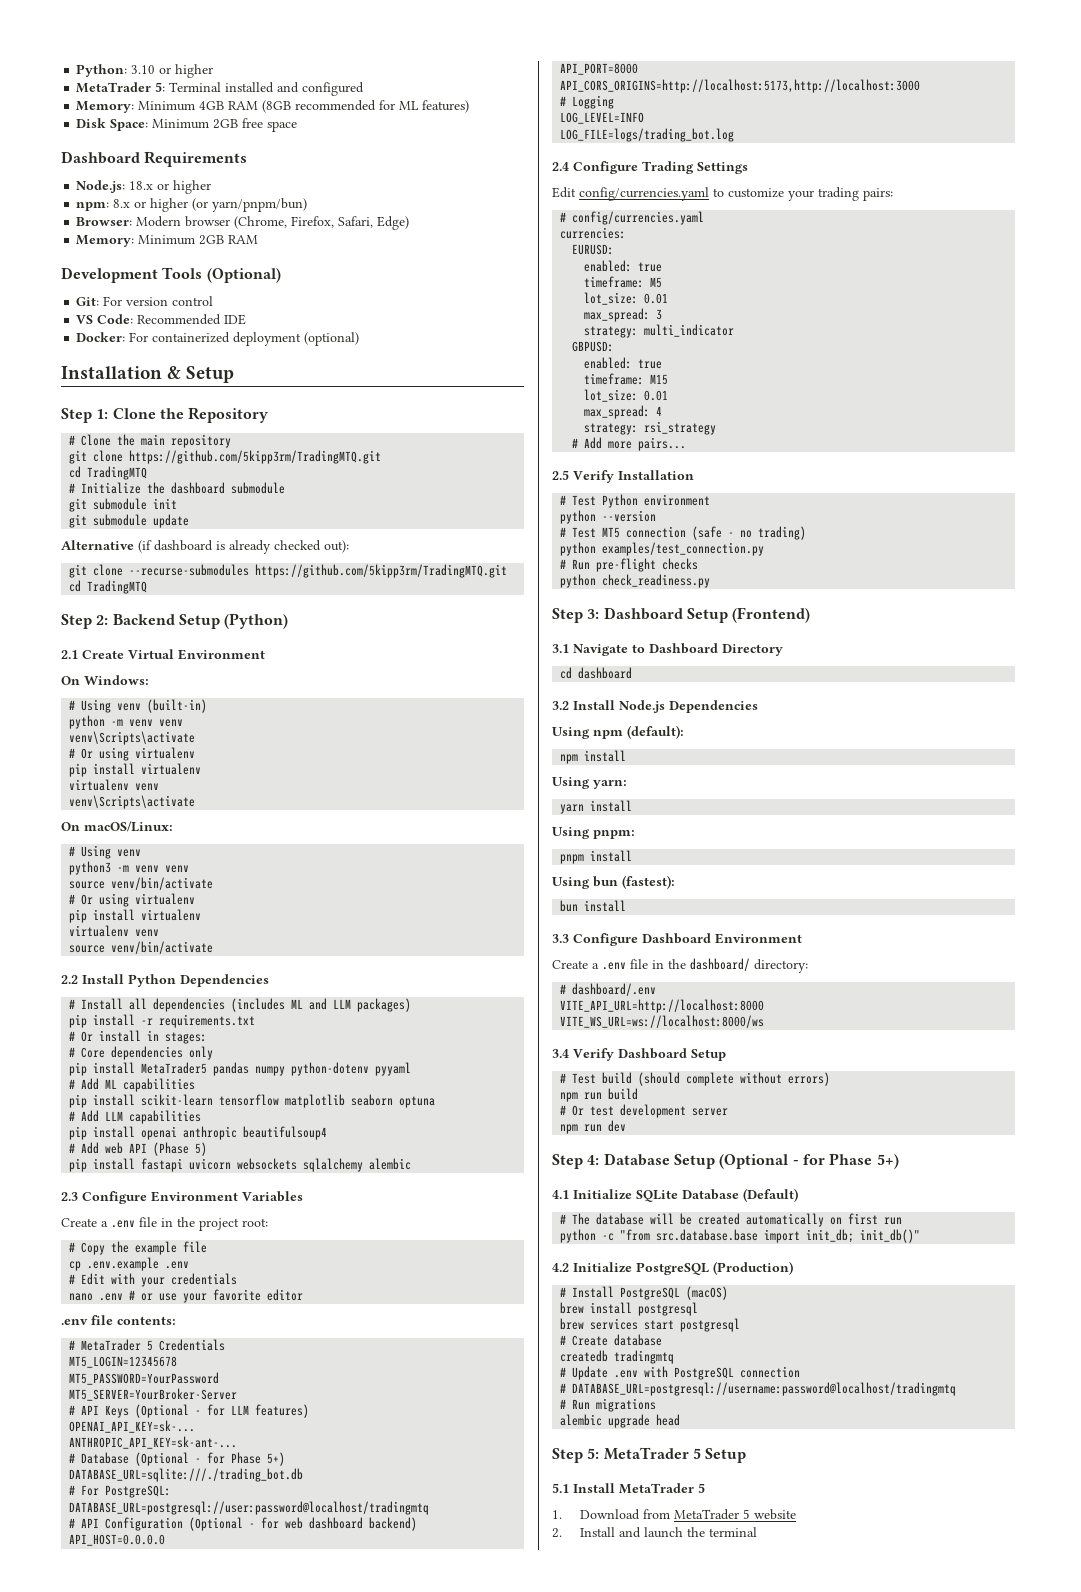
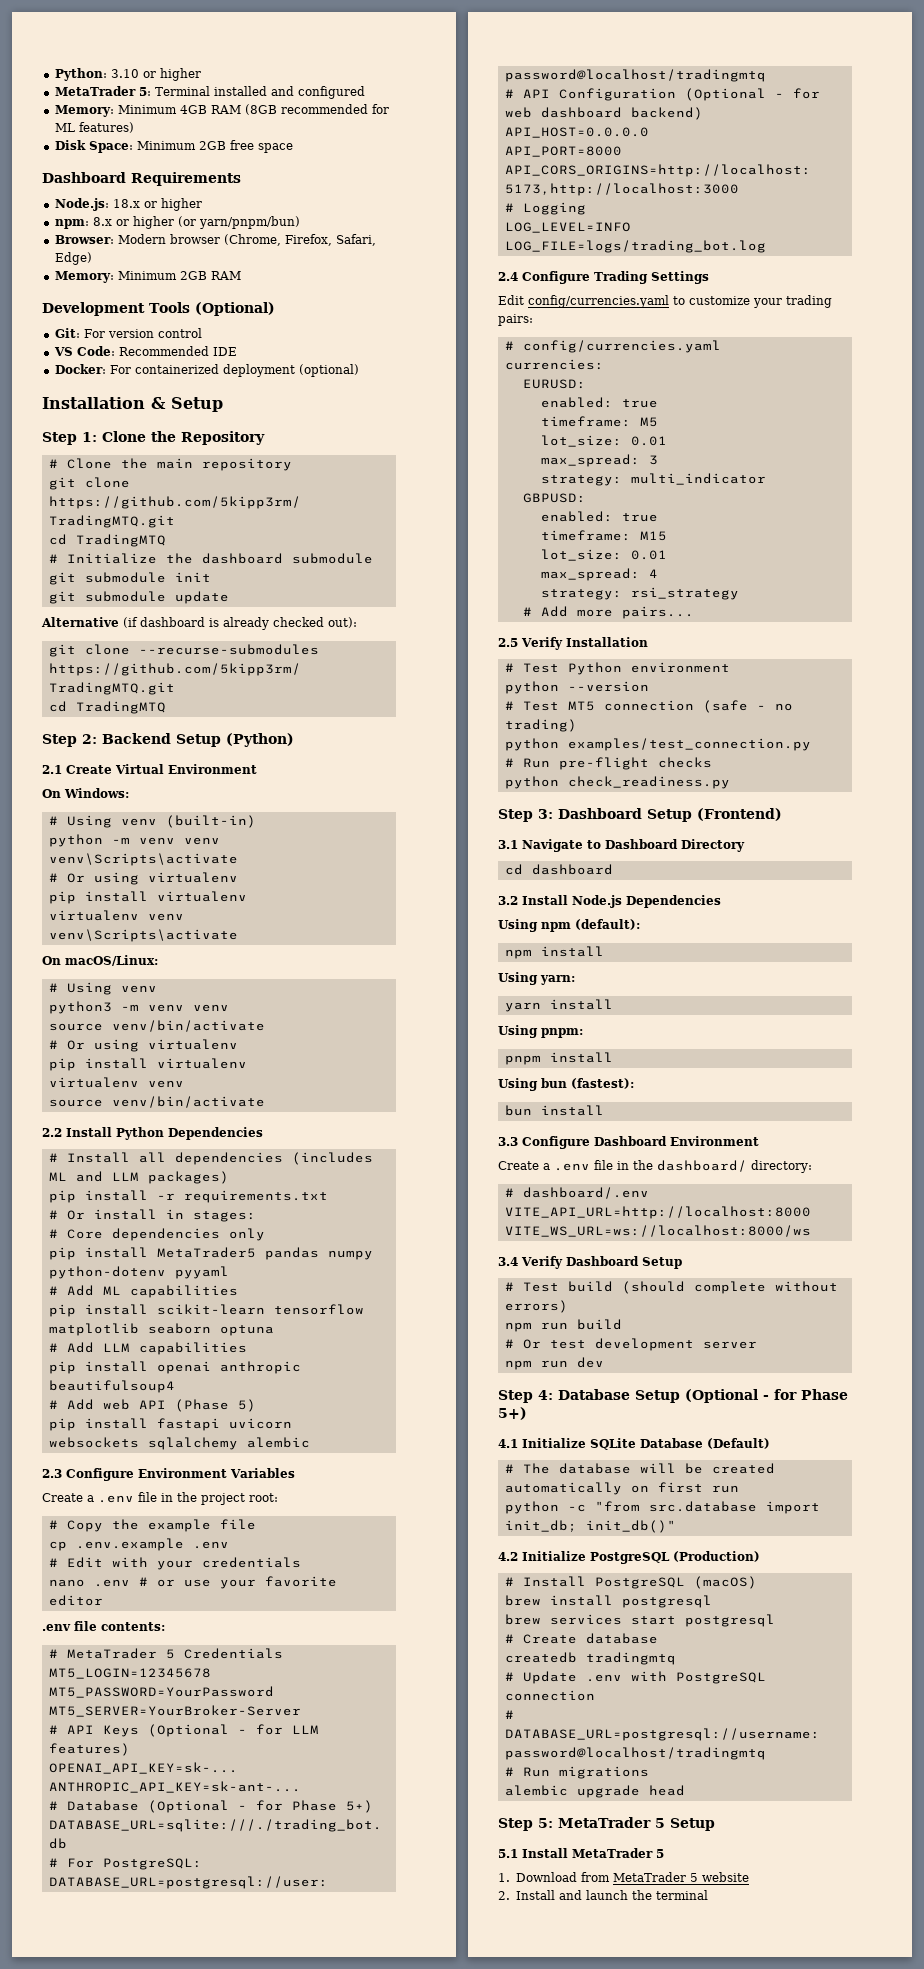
- python -c "from src.database.base import init_db; init_db()"
+ python -c "from src.database import init_db; init_db()"

